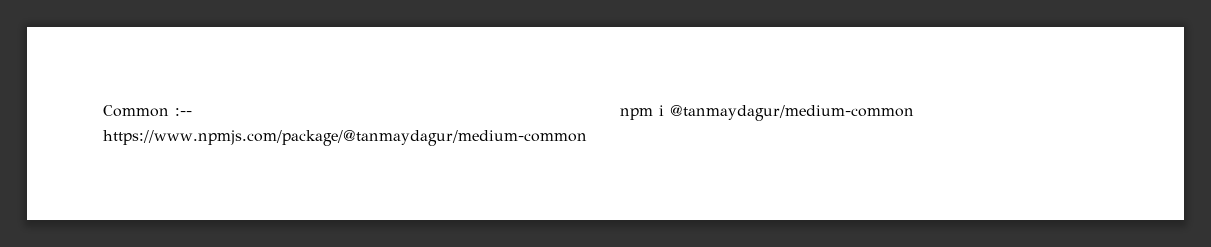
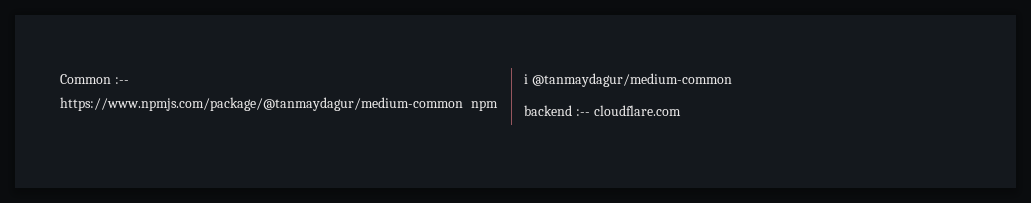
+ backend :-- cloudflare.com

